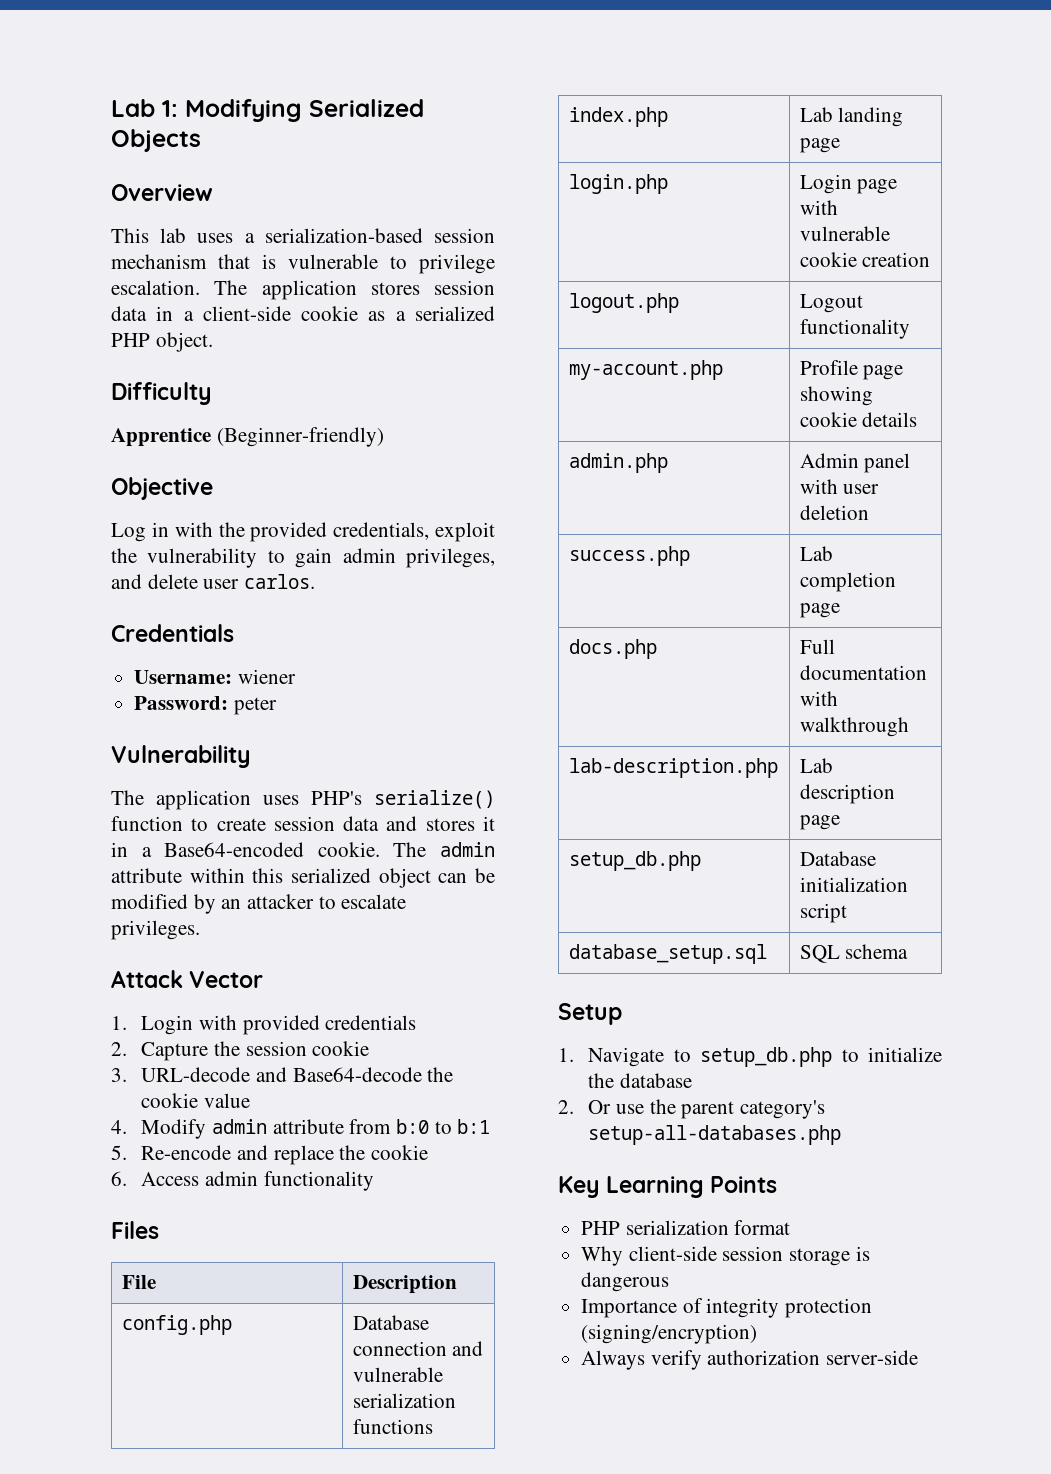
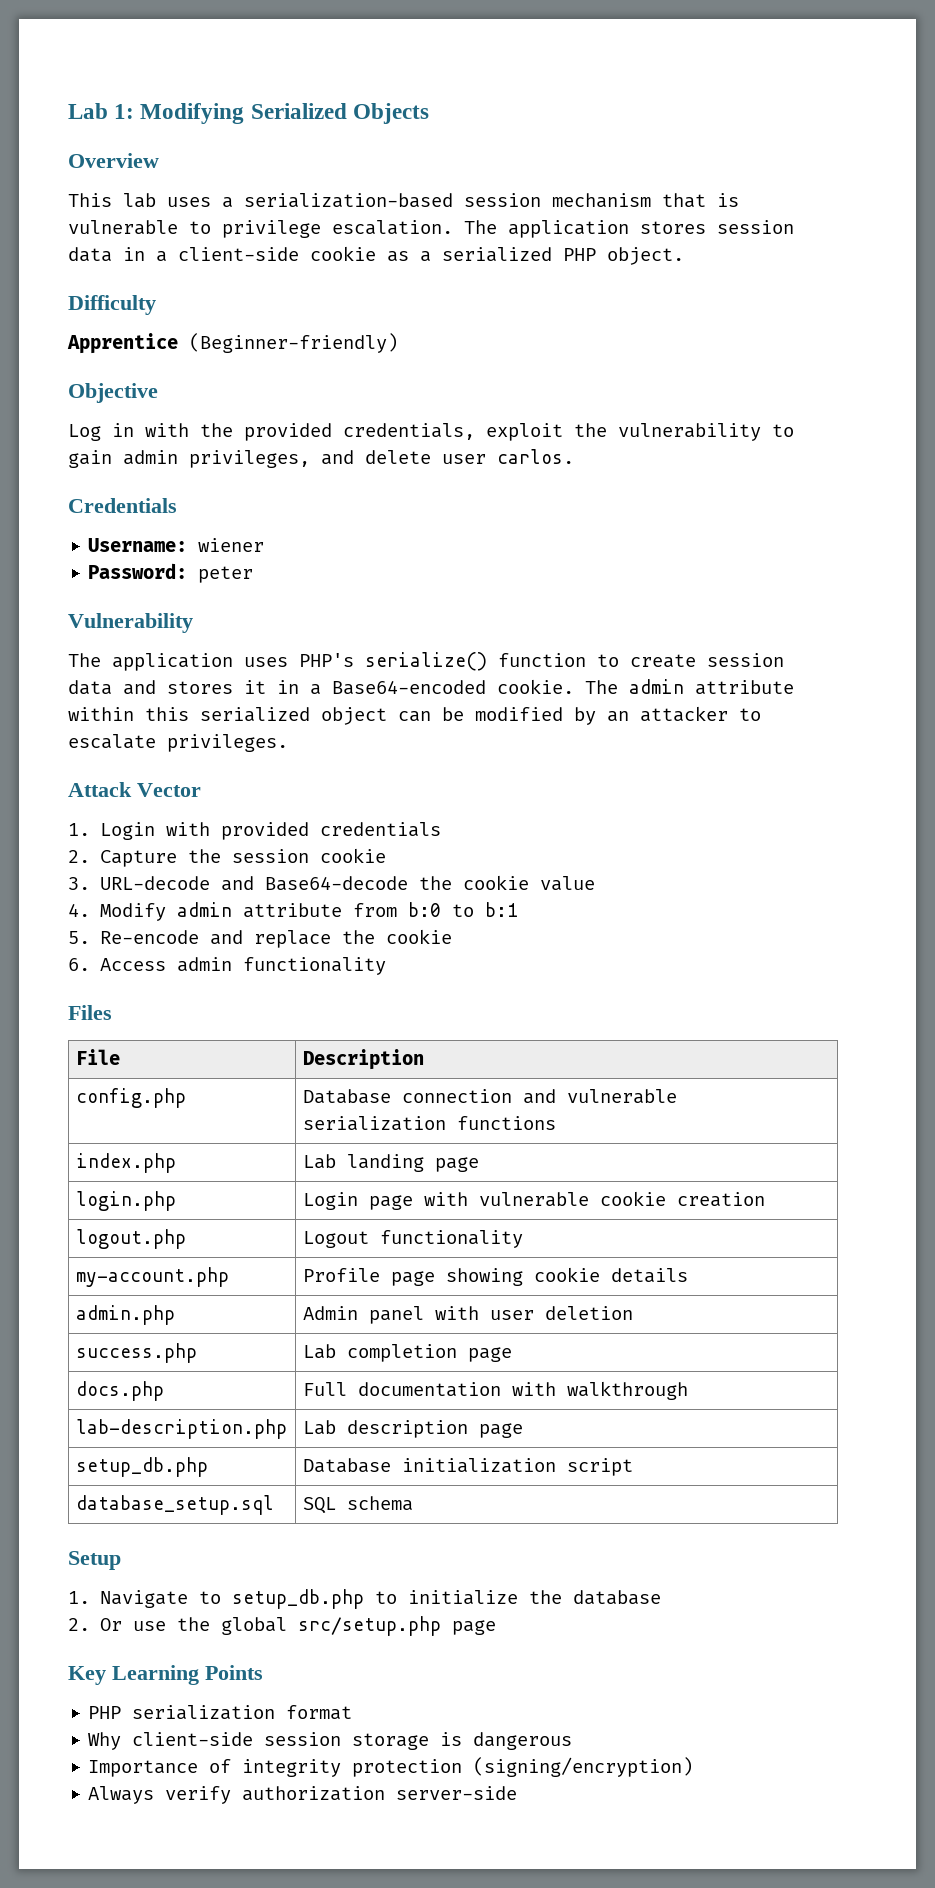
- 2. Or use the parent category's setup-all-databases.php
+ 2. Or use the global src/setup.php page

